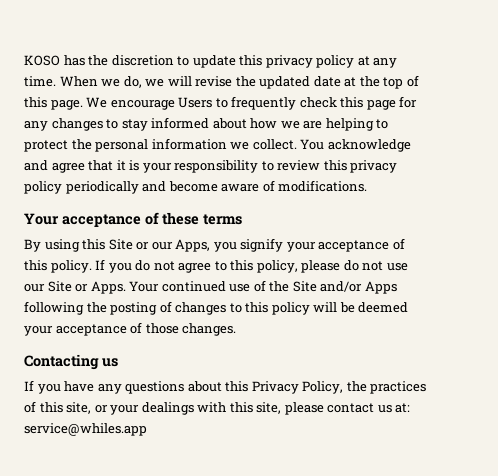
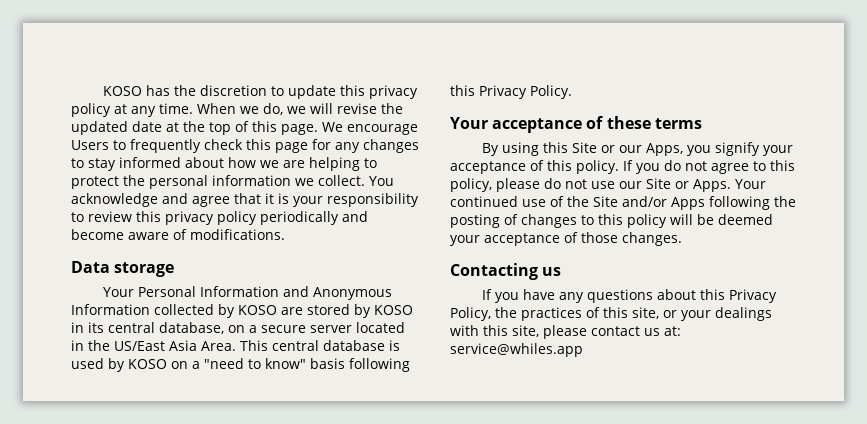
+ Data storage
+ Your Personal Information and Anonymous Information collected by KOSO are stored by KOSO in its central database, on a secure server located in the US/East Asia Area. This central database is used by KOSO on a "need to know" basis following this Privacy Policy.

